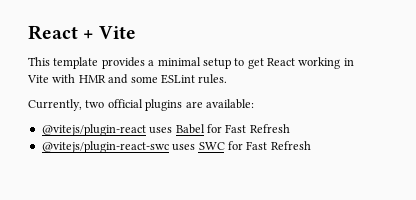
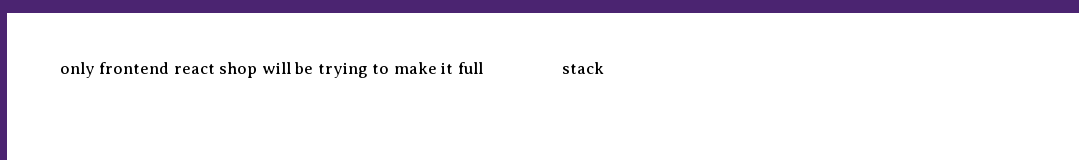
- React + Vite
- This template provides a minimal setup to get React working in Vite with HMR and some ESLint rules.
- Currently, two official plugins are available:
- @vitejs/plugin-react uses Babel for Fast Refresh
- @vitejs/plugin-react-swc uses SWC for Fast Refresh
+ only frontend react shop will be trying to make it full stack

